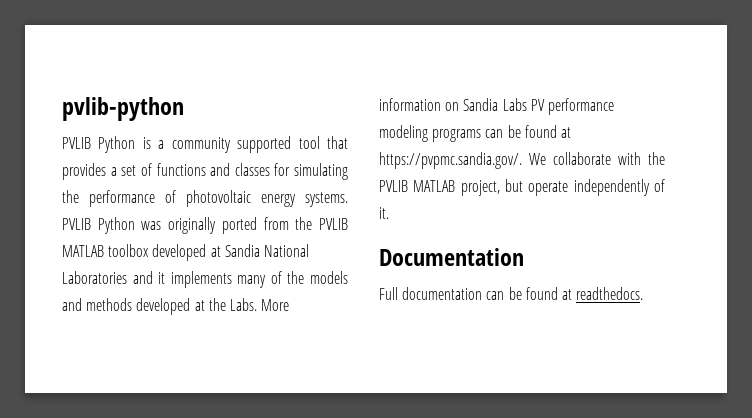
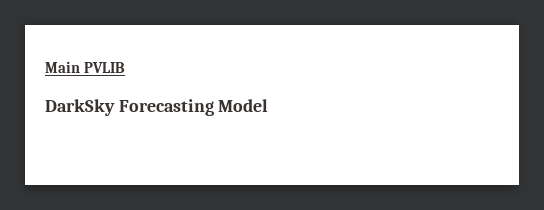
- pvlib-python
- PVLIB Python is a community supported tool that provides a set of functions and classes for simulating the performance of photovoltaic energy systems. PVLIB Python was originally ported from the PVLIB MATLAB toolbox developed at Sandia National Laboratories and it implements many of the models and methods developed at the Labs. More information on Sandia Labs PV performance modeling programs can be found at https://pvpmc.sandia.gov/. We collaborate with the PVLIB MATLAB project, but operate independently of it.
- Documentation
- Full documentation can be found at readthedocs.
+ Main PVLIB
+ DarkSky Forecasting Model

